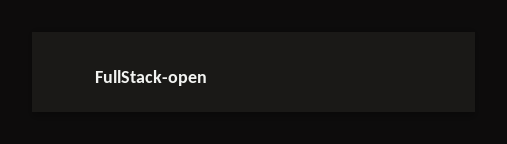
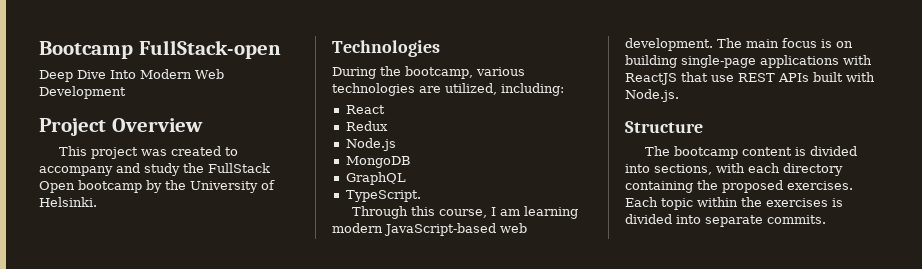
- FullStack-open
+ Bootcamp FullStack-open
+ Deep Dive Into Modern Web Development
+ Project Overview
+ This project was created to accompany and study the FullStack Open bootcamp by the University of Helsinki.
+ Technologies
+ During the bootcamp, various technologies are utilized, including:
+ React
+ Redux
+ Node.js
+ MongoDB
+ GraphQL
+ TypeScript.
+ Through this course, I am learning modern JavaScript-based web development. The main focus is on building single-page applications with ReactJS that use REST APIs built with Node.js.
+ Structure
+ The bootcamp content is divided into sections, with each directory containing the proposed exercises. Each topic within the exercises is divided into separate commits.

